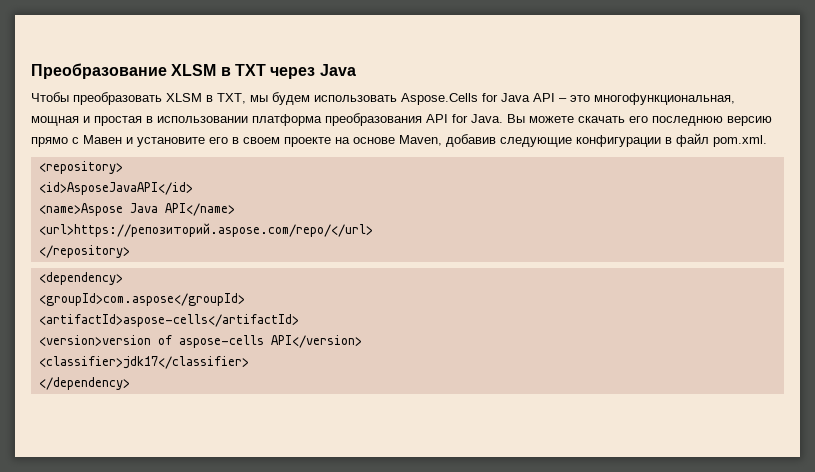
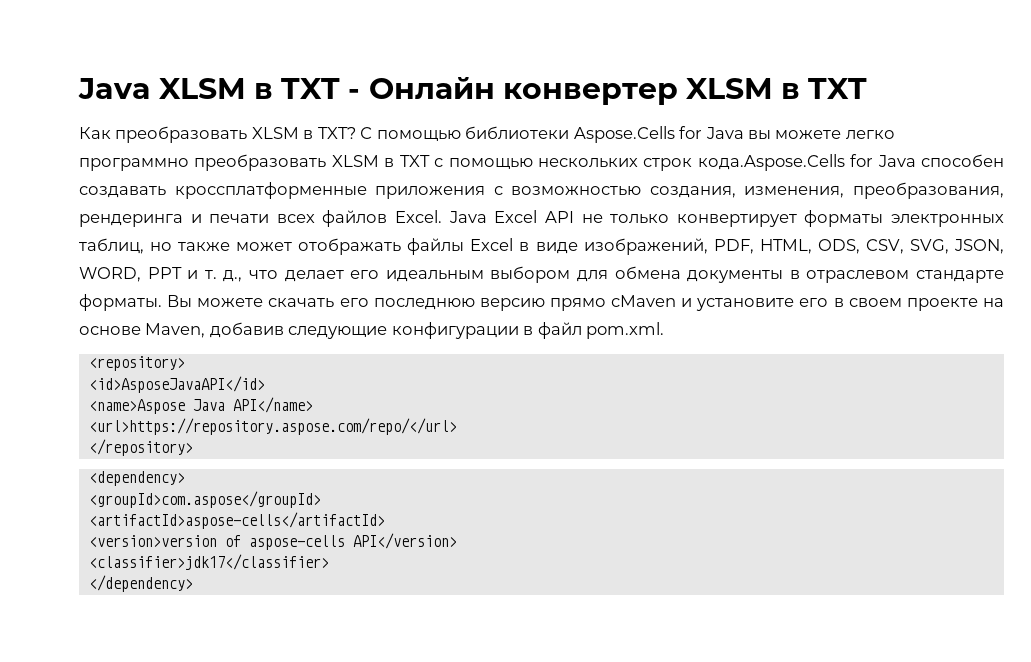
- Преобразование XLSM в TXT через Java
- Чтобы преобразовать XLSM в TXT, мы будем использовать Aspose.Cells for Java API – это многофункциональная, мощная и простая в использовании платформа преобразования API for Java.
+ Java XLSM в TXT - Онлайн конвертер XLSM в TXT
+ Как преобразовать XLSM в TXT? С помощью библиотеки Aspose.Cells for Java вы можете легко программно преобразовать XLSM в TXT с помощью нескольких строк кода.Aspose.Cells for Java способен создавать кроссплатформенные приложения с возможностью создания, изменения, преобразования, рендеринга и печати всех файлов Excel. Java Excel API не только конвертирует форматы электронных таблиц, но также может отображать файлы Excel в виде изображений, PDF, HTML, ODS, CSV, SVG, JSON, WORD, PPT и т. д., что делает его идеальным выбором для обмена документы в отраслевом стандарте форматы.
- Вы можете скачать его последнюю версию прямо с Мавен и установите его в своем проекте на основе Maven, добавив следующие конфигурации в файл pom.xml.
+ Вы можете скачать его последнюю версию прямо сMaven и установите его в своем проекте на основе Maven, добавив следующие конфигурации в файл pom.xml.
- <url>https://репозиторий.aspose.com/repo/</url>
+ <url>https://repository.aspose.com/repo/</url>

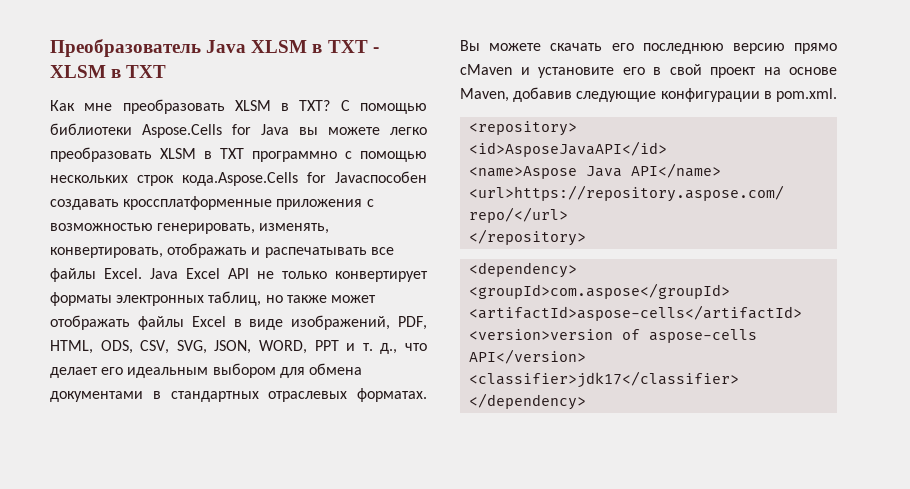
- Java XLSM в TXT - Онлайн конвертер XLSM в TXT
+ Преобразователь Java XLSM в TXT - XLSM в TXT
- Как преобразовать XLSM в TXT?
+ Как мне преобразовать XLSM в TXT?
- С помощью библиотеки Aspose.Cells for Java вы можете легко программно преобразовать XLSM в TXT с помощью нескольких строк кода.Aspose.Cells for Java способен создавать кроссплатформенные приложения с возможностью создания, изменения, преобразования, рендеринга и печати всех файлов Excel.
+ С помощью библиотеки Aspose.Cells for Java вы можете легко преобразовать XLSM в TXT программно с помощью нескольких строк кода.Aspose.Cells for Javaспособен создавать кроссплатформенные приложения с возможностью генерировать, изменять, конвертировать, отображать и распечатывать все файлы Excel.
- Java Excel API не только конвертирует форматы электронных таблиц, но также может отображать файлы Excel в виде изображений, PDF, HTML, ODS, CSV, SVG, JSON, WORD, PPT и т. д., что делает его идеальным выбором для обмена документы в отраслевом стандарте форматы.
+ Java Excel API не только конвертирует форматы электронных таблиц, но также может отображать файлы Excel в виде изображений, PDF, HTML, ODS, CSV, SVG, JSON, WORD, PPT и т. д., что делает его идеальным выбором для обмена документами в стандартных отраслевых форматах.
- Вы можете скачать его последнюю версию прямо сMaven и установите его в своем проекте на основе Maven, добавив следующие конфигурации в файл pom.xml.
+ Вы можете скачать его последнюю версию прямо сMaven и установите его в свой проект на основе Maven, добавив следующие конфигурации в pom.xml.

